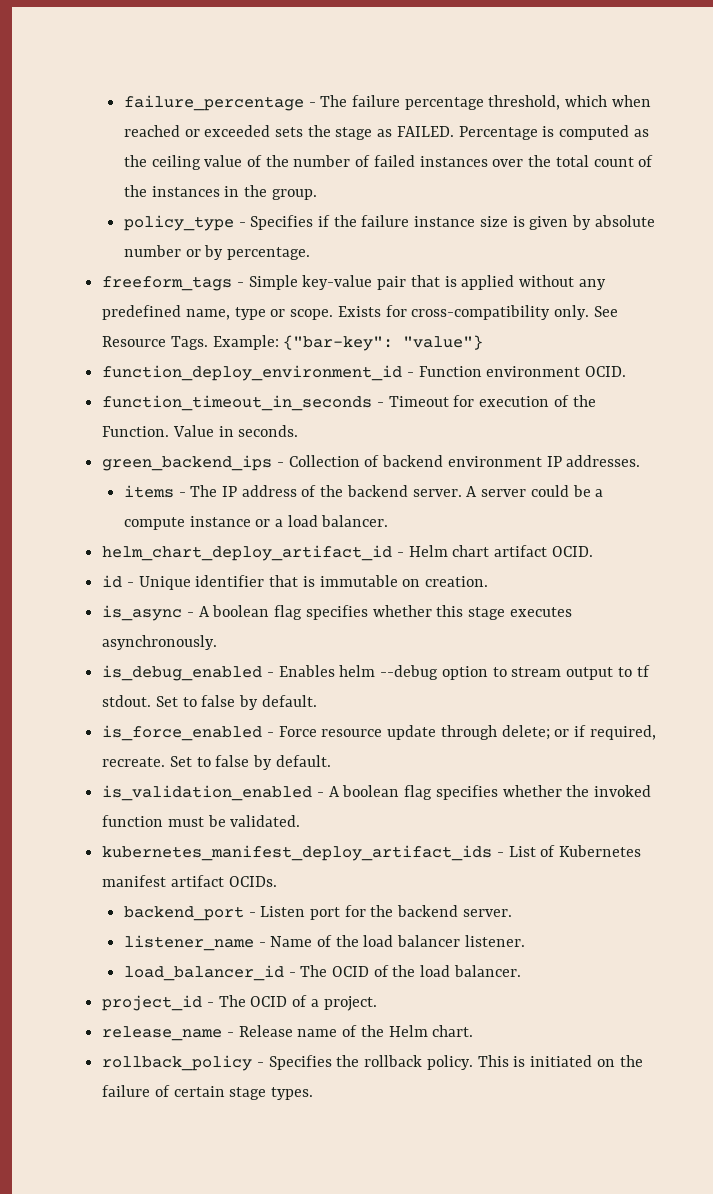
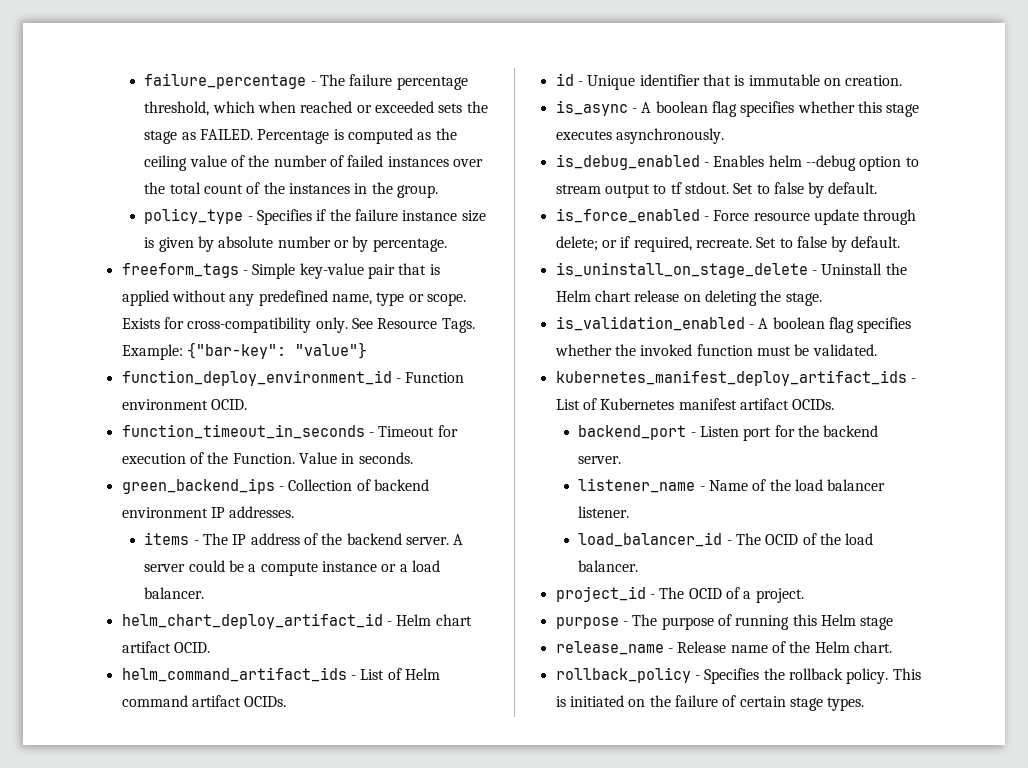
+ helm_command_artifact_ids - List of Helm command artifact OCIDs.
+ is_uninstall_on_stage_delete - Uninstall the Helm chart release on deleting the stage.
+ purpose - The purpose of running this Helm stage

